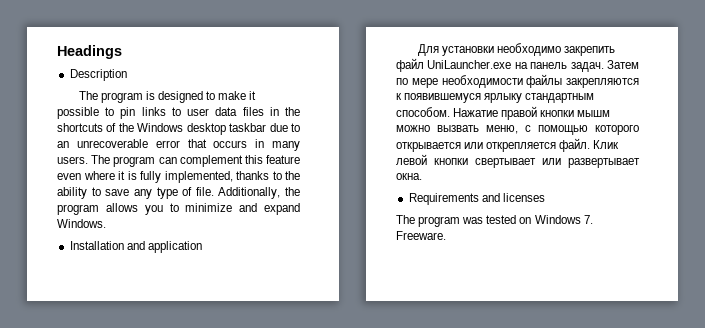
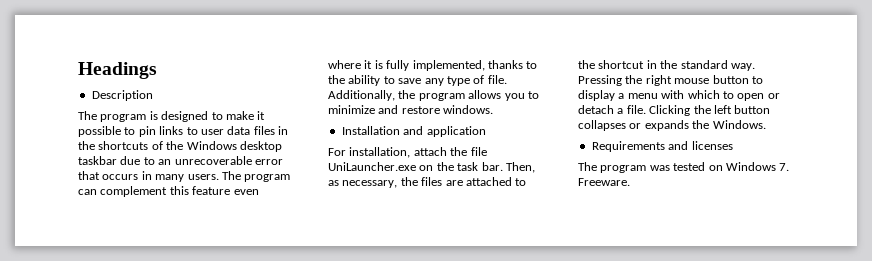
- Additionally, the program allows you to minimize and expand Windows.
+ Additionally, the program allows you to minimize and restore windows.
- Для установки необходимо закрепить файл UniLauncher.exe на панель задач. Затем по мере необходимости файлы закрепляются к появившемуся ярлыку стандартным способом. Нажатие правой кнопки мышм можно вызвать меню, с помощью которого открывается или открепляется файл. Клик левой кнопки свертывает или развертывает окна.
+ For installation, attach the file UniLauncher.exe on the task bar. Then, as necessary, the files are attached to the shortcut in the standard way. Pressing the right mouse button to display a menu with which to open or detach a file. Clicking the left button collapses or expands the Windows.

